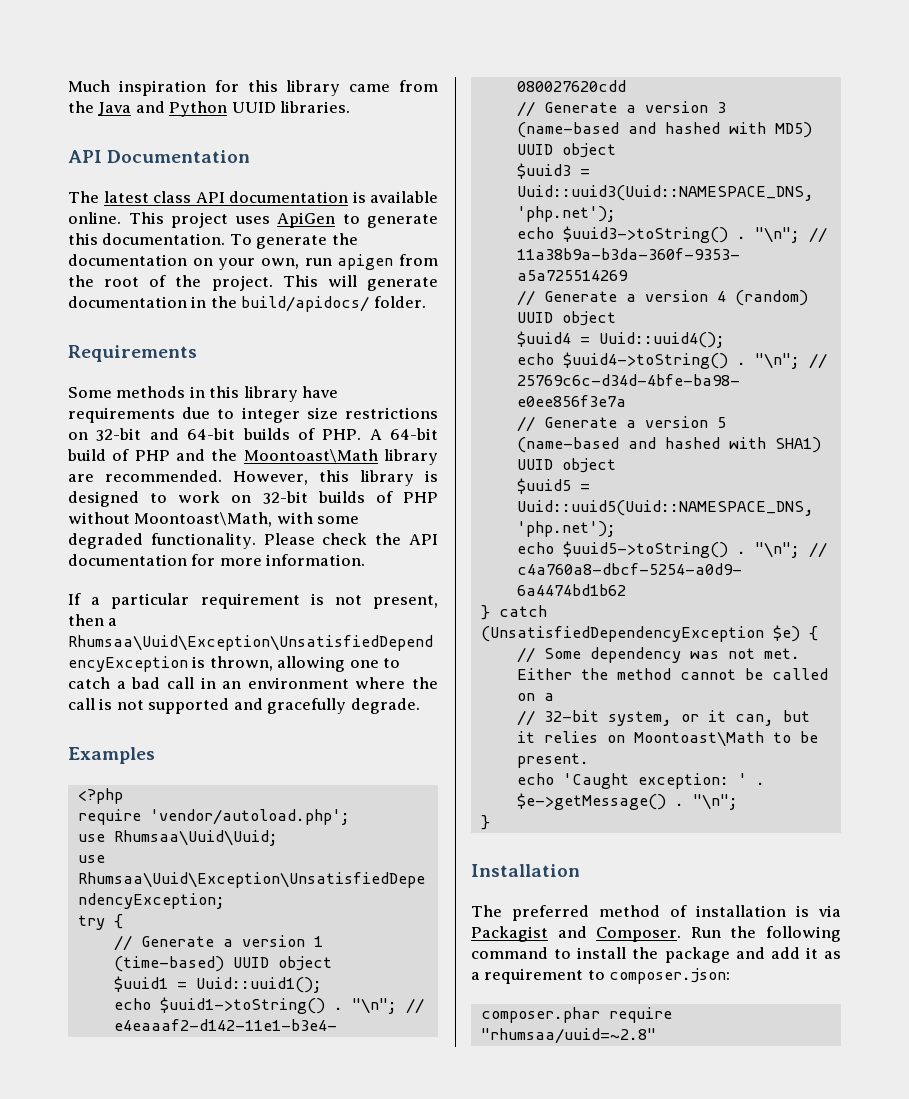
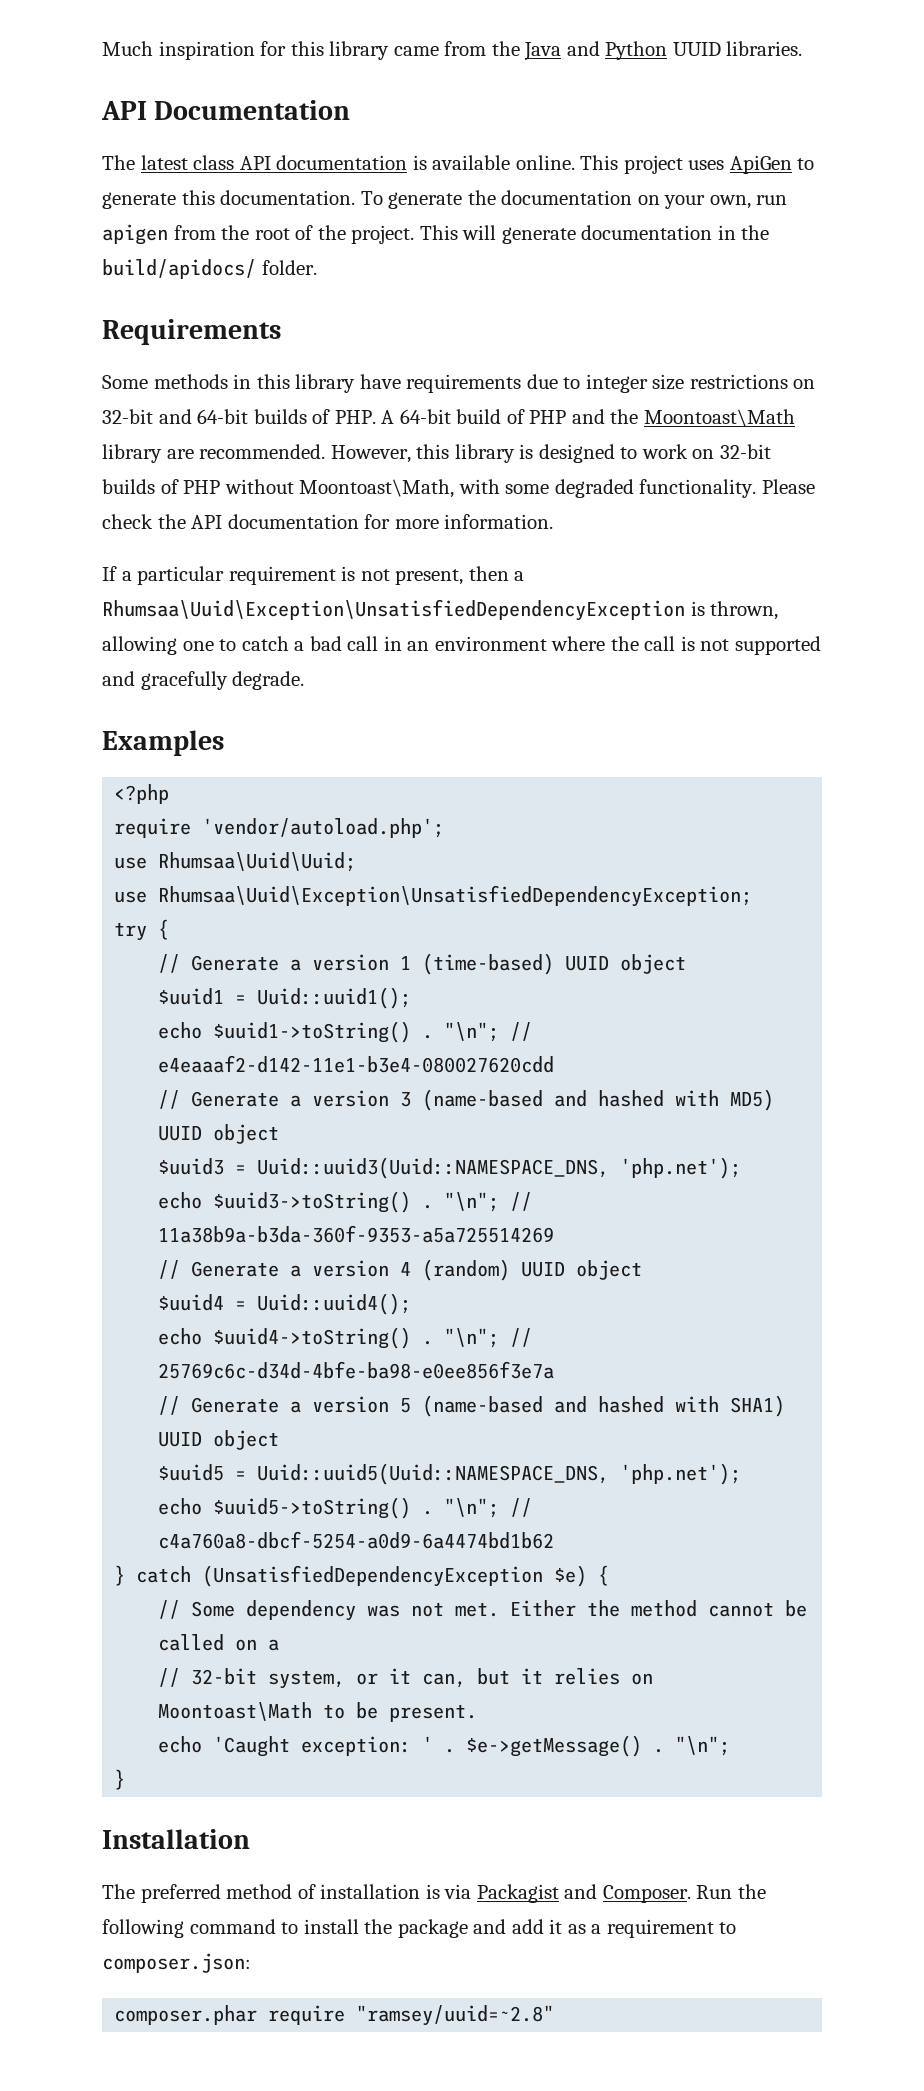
- composer.phar require "rhumsaa/uuid=~2.8"
+ composer.phar require "ramsey/uuid=~2.8"

